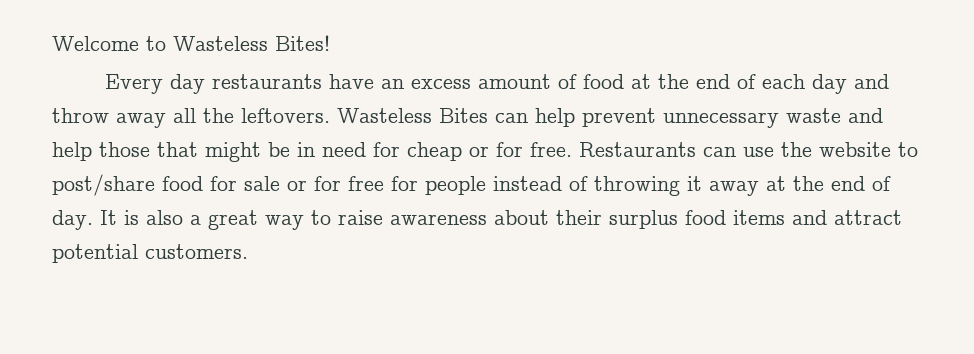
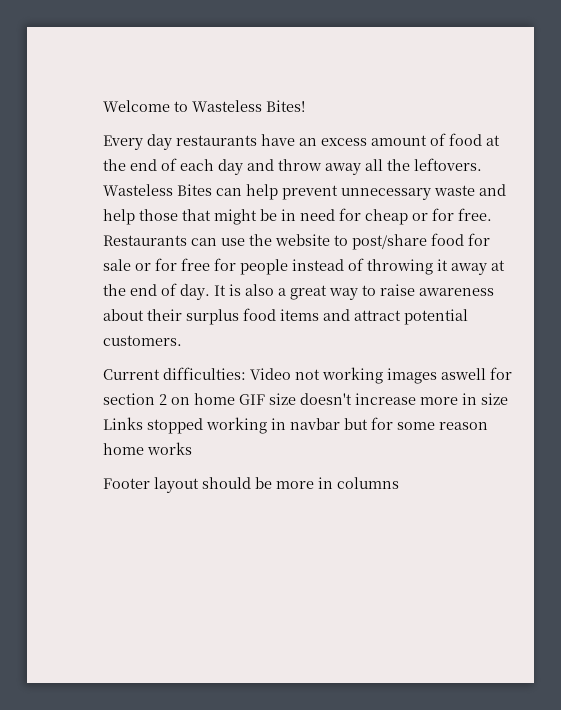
+ Current difficulties: Video not working images aswell for section 2 on home GIF size doesn't increase more in size Links stopped working in navbar but for some reason home works
+ Footer layout should be more in columns

